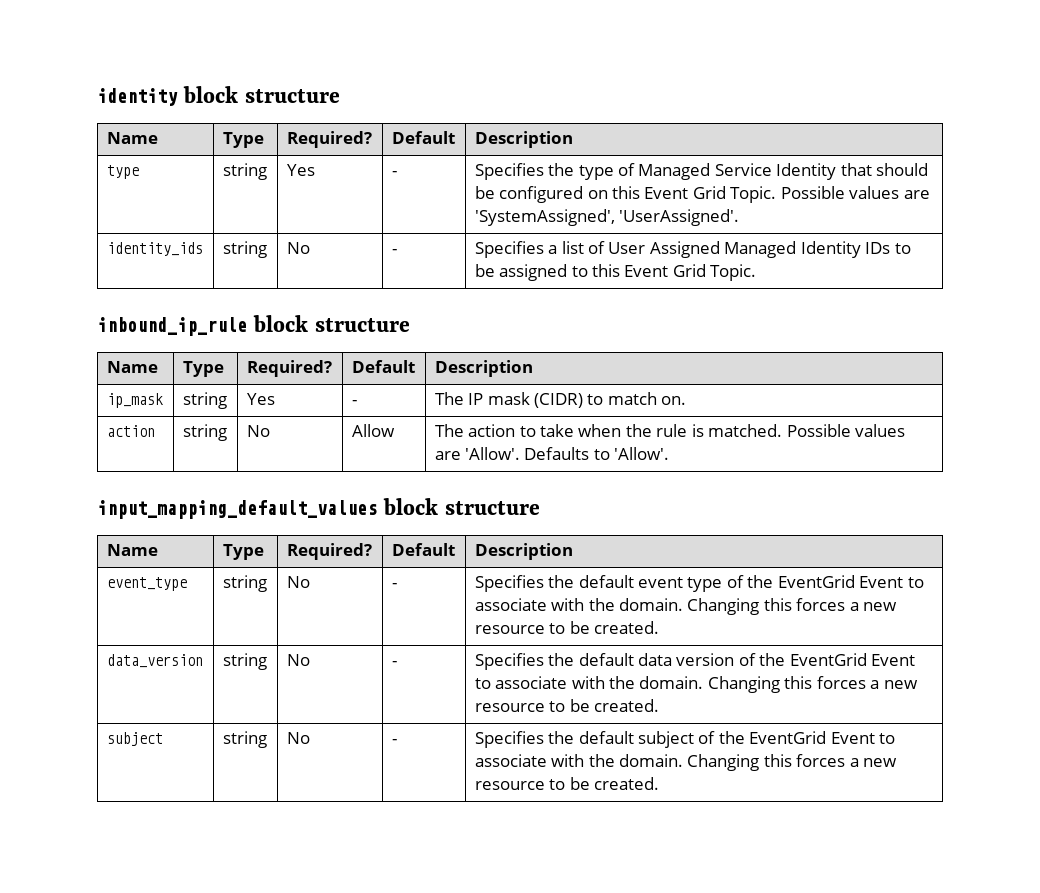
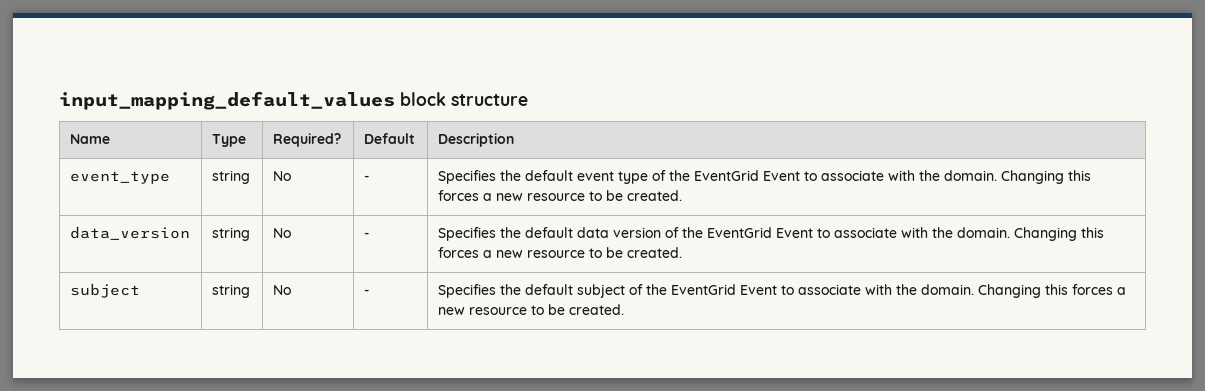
- identity block structure
- Name | Type | Required? | Default | Description
- type | string | Yes | - | Specifies the type of Managed Service Identity that should be configured on this Event Grid Topic. Possible values are 'SystemAssigned', 'UserAssigned'.
- identity_ids | string | No | - | Specifies a list of User Assigned Managed Identity IDs to be assigned to this Event Grid Topic.
- inbound_ip_rule block structure
- Name | Type | Required? | Default | Description
- ip_mask | string | Yes | - | The IP mask (CIDR) to match on.
- action | string | No | Allow | The action to take when the rule is matched. Possible values are 'Allow'. Defaults to 'Allow'.

